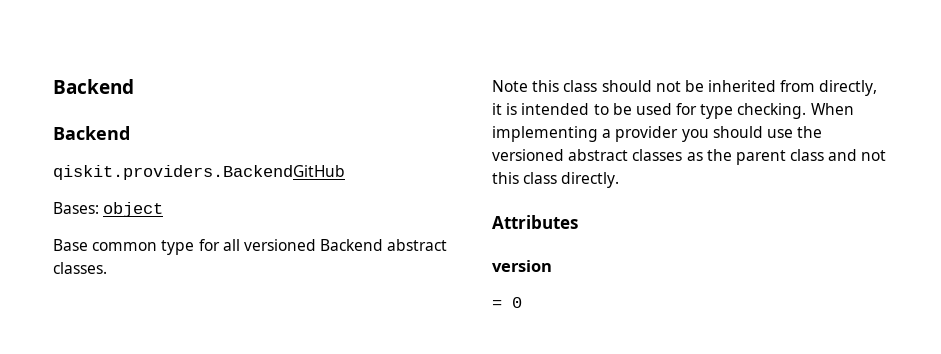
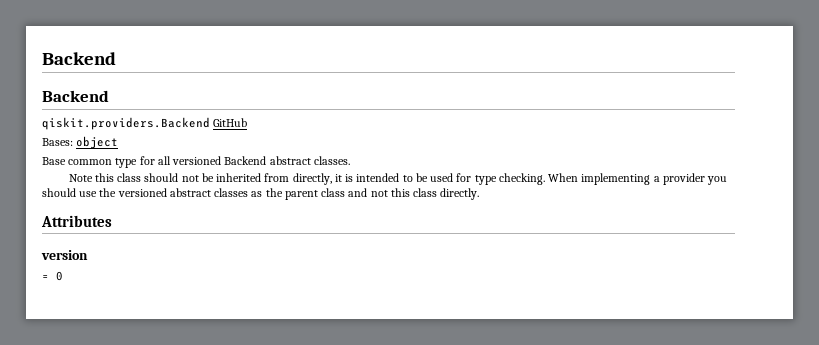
- qiskit.providers.BackendGitHub
+ qiskit.providers.Backend GitHub

